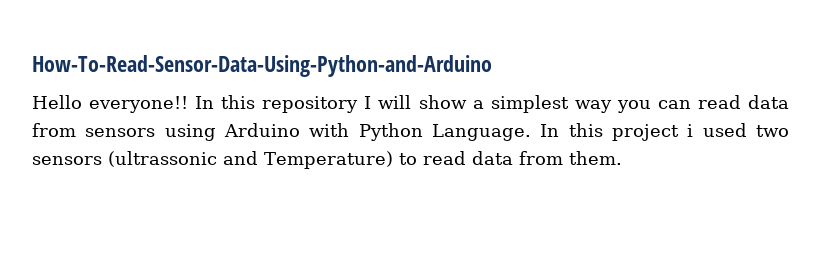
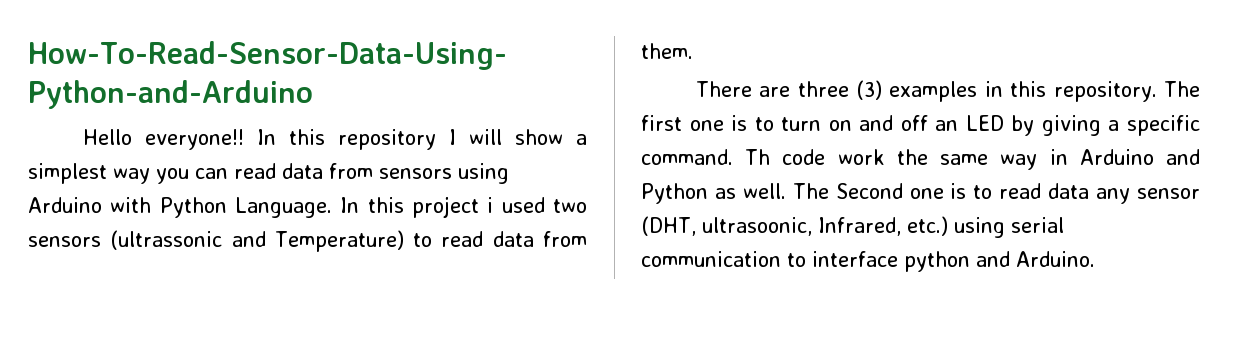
+ There are three (3) examples in this repository. The first one is to turn on and off an LED by giving a specific command. Th code work the same way in Arduino and Python as well. The Second one is to read data any sensor (DHT, ultrasoonic, Infrared, etc.) using serial communication to interface python and Arduino.

